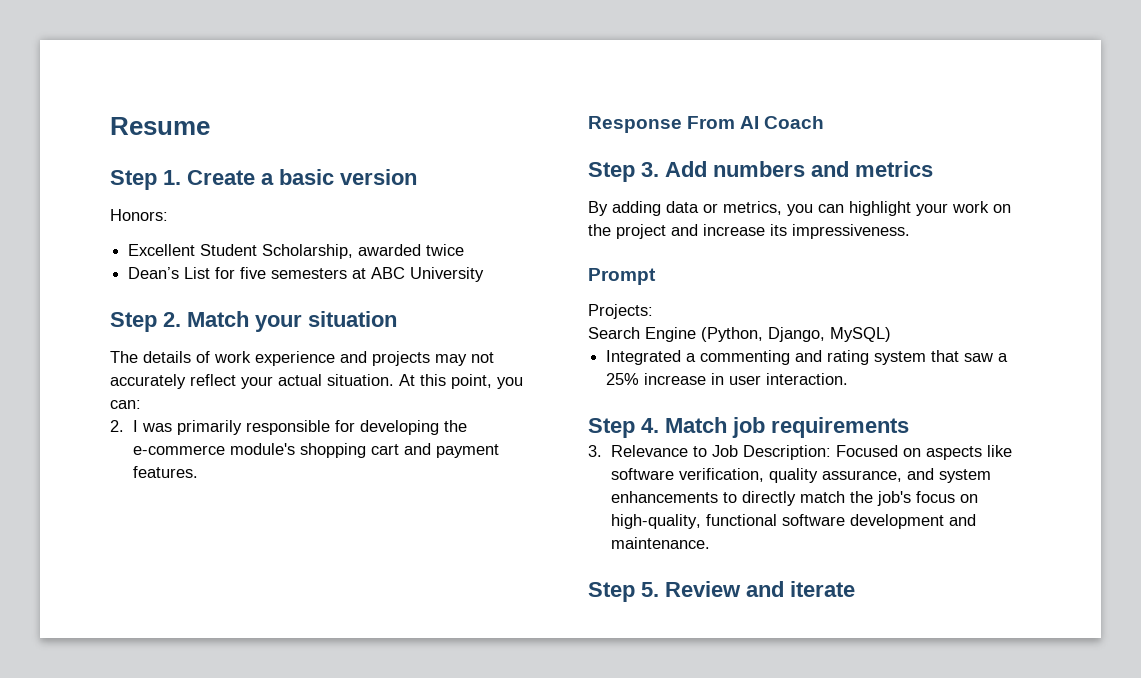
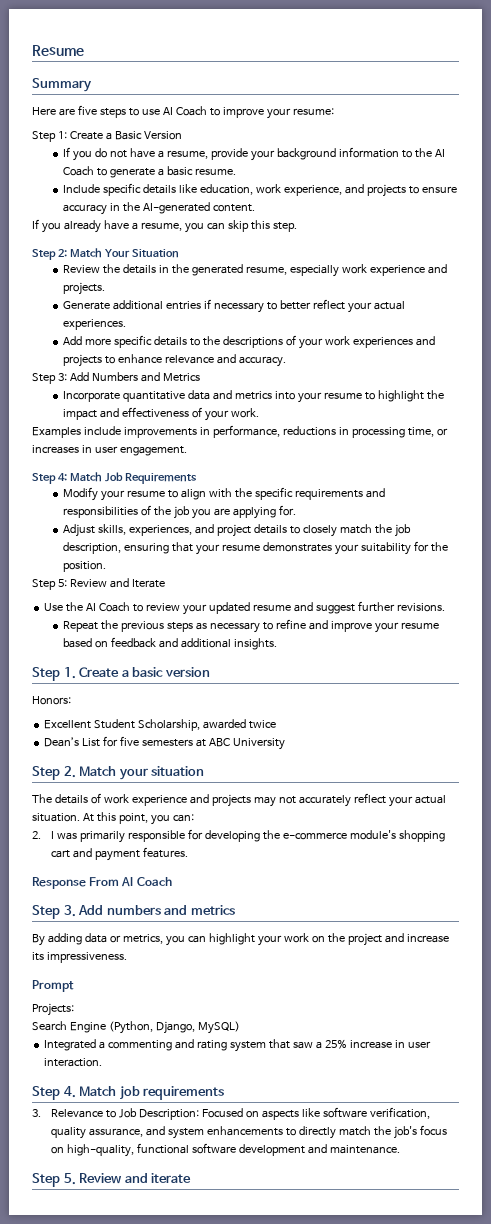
+ Summary
+ Here are five steps to use AI Coach to improve your resume:
+ Step 1: Create a Basic Version
+ If you do not have a resume, provide your background information to the AI Coach to generate a basic resume.
+ Include specific details like education, work experience, and projects to ensure accuracy in the AI-generated content.
+ If you already have a resume, you can skip this step.
+ Step 2: Match Your Situation
+ Review the details in the generated resume, especially work experience and projects.
+ Generate additional entries if necessary to better reflect your actual experiences.
+ Add more specific details to the descriptions of your work experiences and projects to enhance relevance and accuracy.
+ Step 3: Add Numbers and Metrics
+ Incorporate quantitative data and metrics into your resume to highlight the impact and effectiveness of your work.
+ Examples include improvements in performance, reductions in processing time, or increases in user engagement.
+ Step 4: Match Job Requirements
+ Modify your resume to align with the specific requirements and responsibilities of the job you are applying for.
+ Adjust skills, experiences, and project details to closely match the job description, ensuring that your resume demonstrates your suitability for the position.
+ Step 5: Review and Iterate
+ Use the AI Coach to review your updated resume and suggest further revisions.
+ Repeat the previous steps as necessary to refine and improve your resume based on feedback and additional insights.

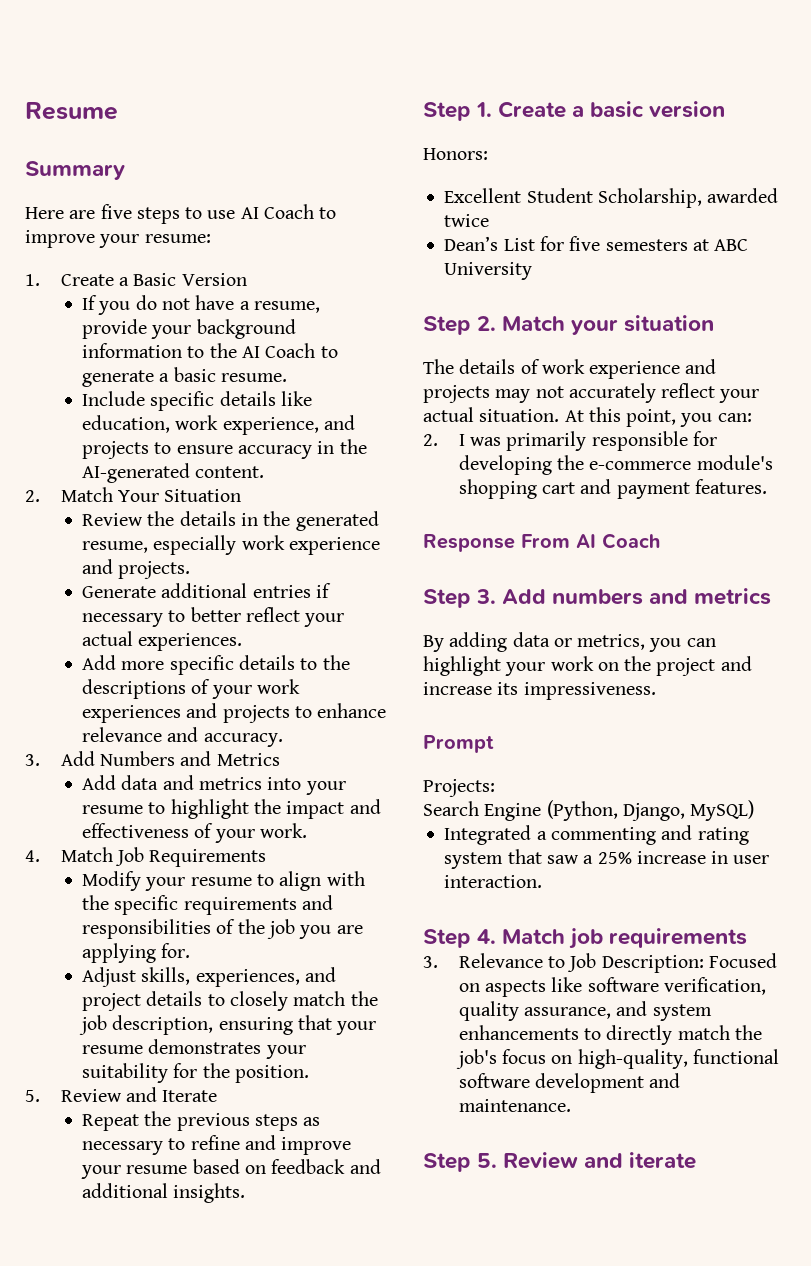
- Step 1: Create a Basic Version
+ 1. Create a Basic Version
- If you already have a resume, you can skip this step.
- Step 2: Match Your Situation
+ 2. Match Your Situation
- Step 3: Add Numbers and Metrics
+ 3. Add Numbers and Metrics
- Incorporate quantitative data and metrics into your resume to highlight the impact and effectiveness of your work.
+ Add data and metrics into your resume to highlight the impact and effectiveness of your work.
- Examples include improvements in performance, reductions in processing time, or increases in user engagement.
- Step 4: Match Job Requirements
+ 4. Match Job Requirements
- Step 5: Review and Iterate
+ 5. Review and Iterate
- Use the AI Coach to review your updated resume and suggest further revisions.

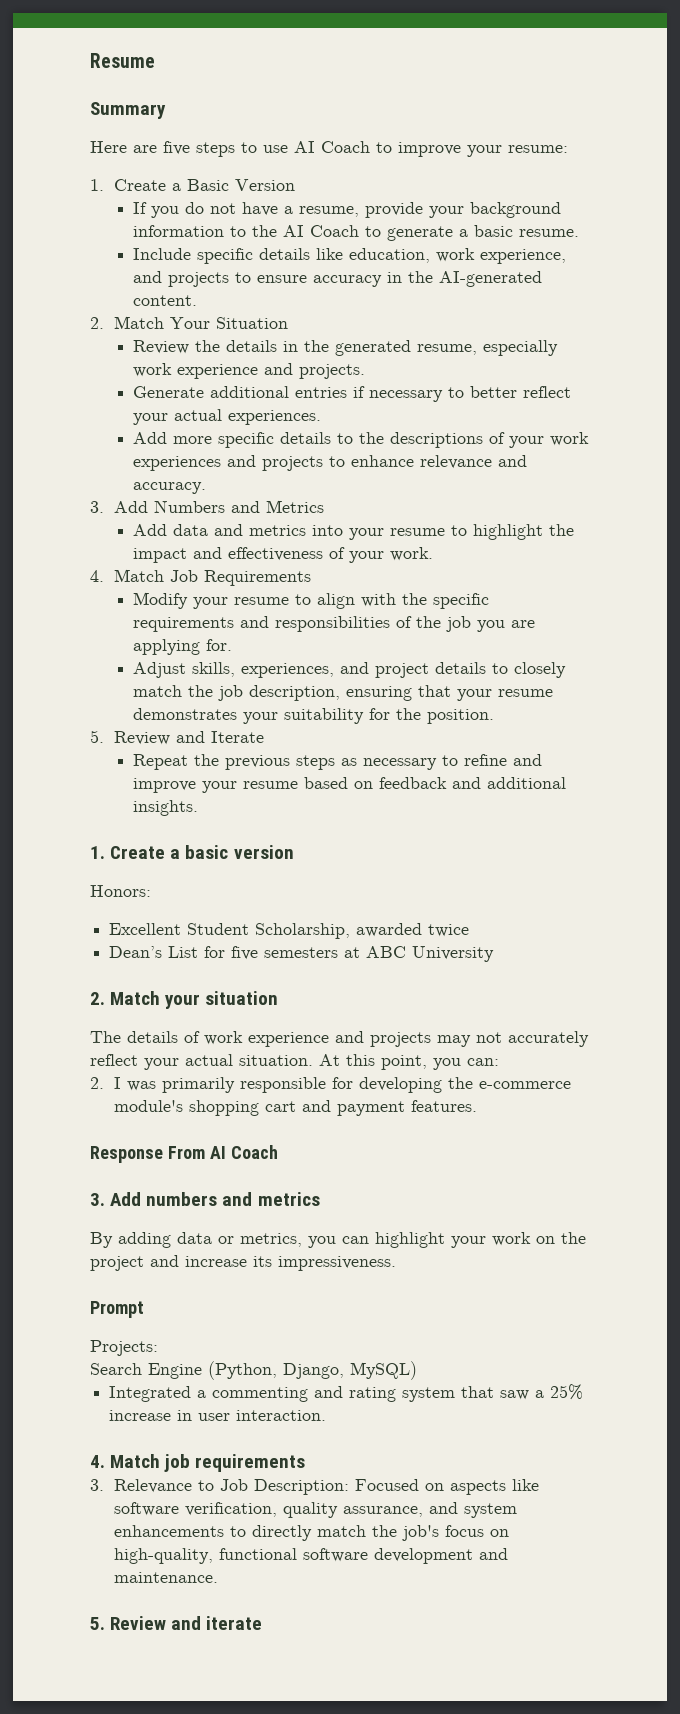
- Step 1. Create a basic version
+ 1. Create a basic version
- Step 2. Match your situation
+ 2. Match your situation
- Step 3. Add numbers and metrics
+ 3. Add numbers and metrics
- Step 4. Match job requirements
+ 4. Match job requirements
- Step 5. Review and iterate
+ 5. Review and iterate

